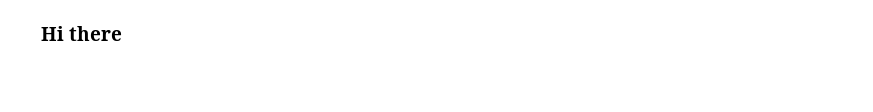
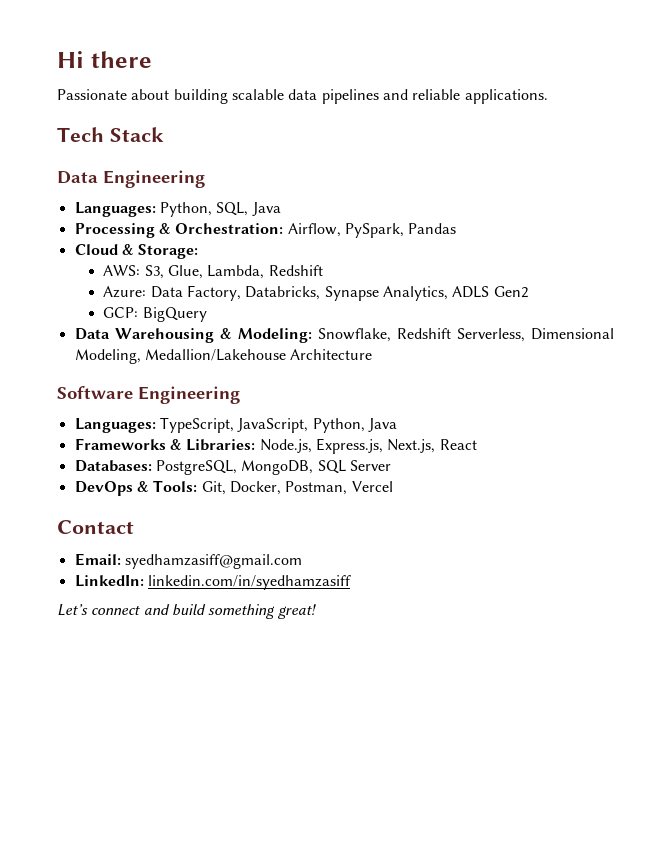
+ Passionate about building scalable data pipelines and reliable applications.
+ Tech Stack
+ Data Engineering
+ Languages: Python, SQL, Java
+ Processing & Orchestration: Airflow, PySpark, Pandas
+ Cloud & Storage:
+ AWS: S3, Glue, Lambda, Redshift
+ Azure: Data Factory, Databricks, Synapse Analytics, ADLS Gen2
+ GCP: BigQuery
+ Data Warehousing & Modeling: Snowflake, Redshift Serverless, Dimensional Modeling, Medallion/Lakehouse Architecture
+ Software Engineering
+ Languages: TypeScript, JavaScript, Python, Java
+ Frameworks & Libraries: Node.js, Express.js, Next.js, React
+ Databases: PostgreSQL, MongoDB, SQL Server
+ DevOps & Tools: Git, Docker, Postman, Vercel
+ Contact
+ Email: syedhamzasiff@gmail.com
+ LinkedIn: linkedin.com/in/syedhamzasiff
+ Let’s connect and build something great!

